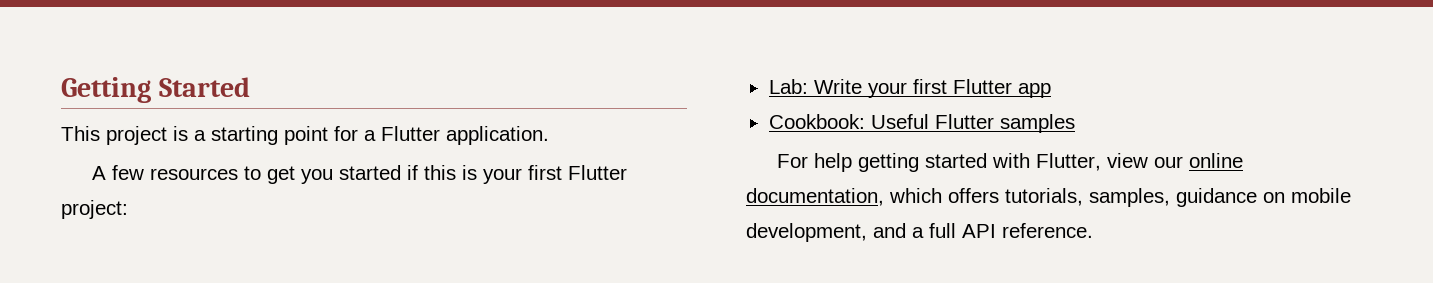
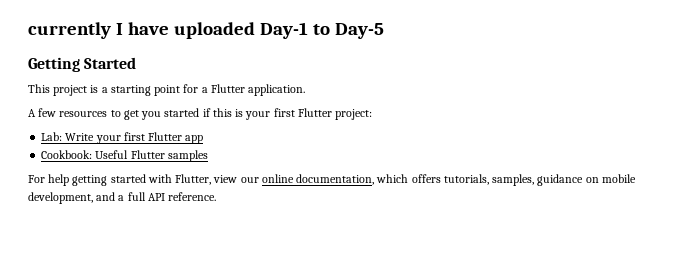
+ currently I have uploaded Day-1 to Day-5

